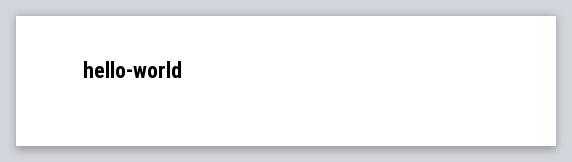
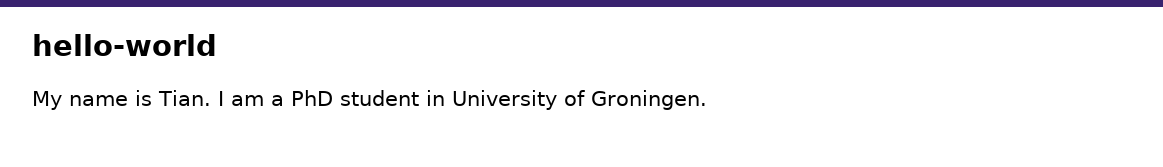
+ My name is Tian. I am a PhD student in University of Groningen.

